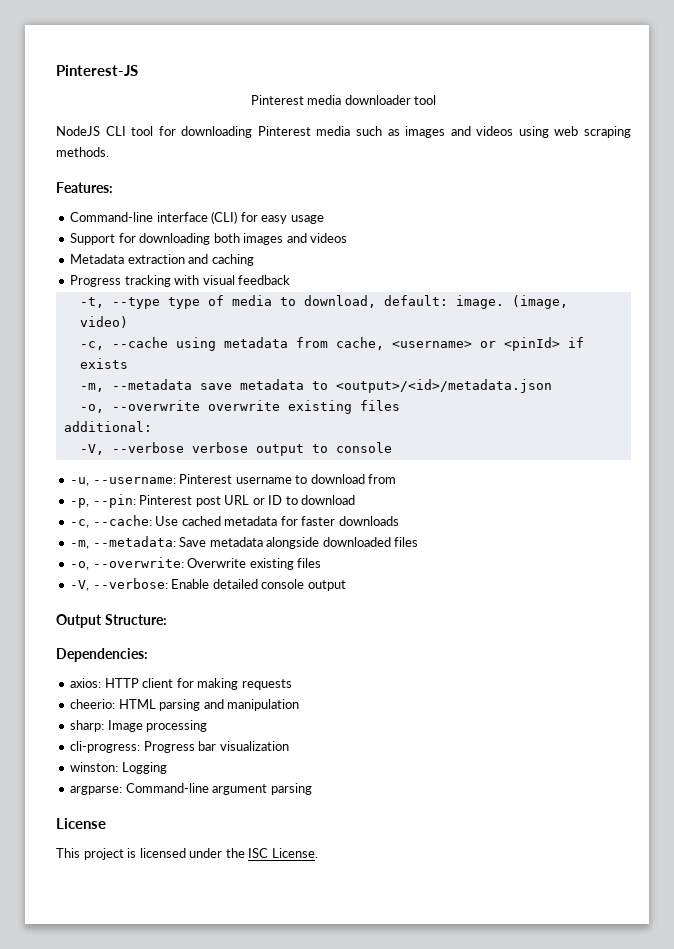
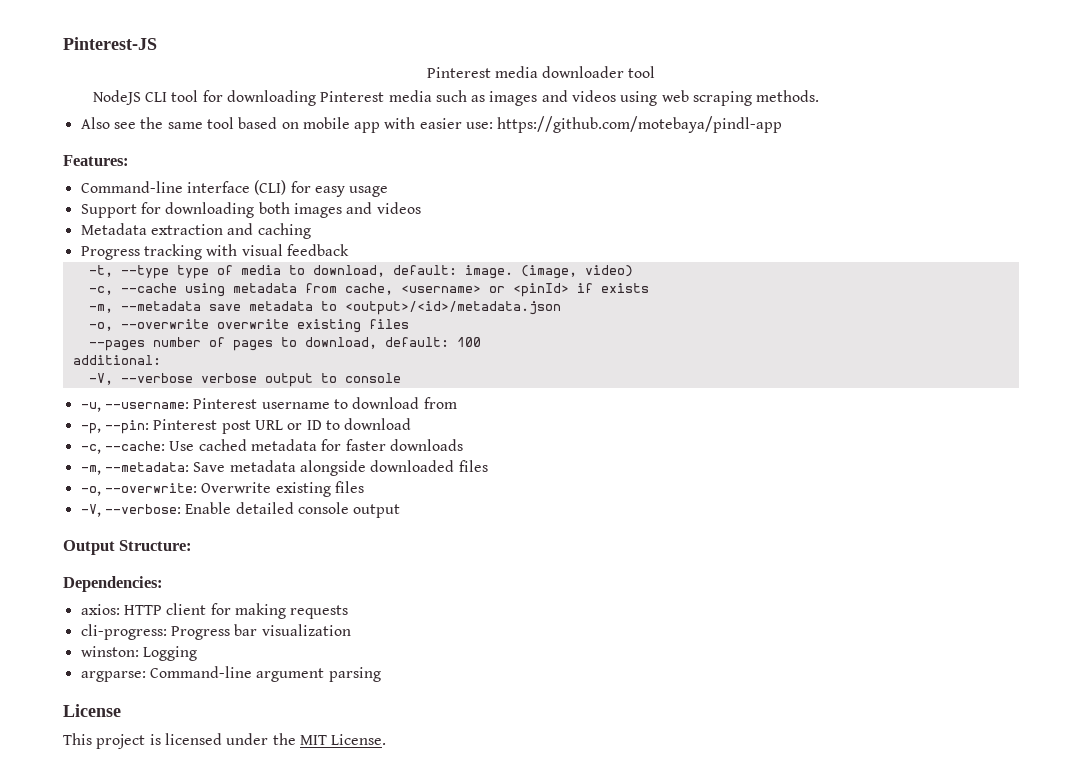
+ Also see the same tool based on mobile app with easier use: https://github.com/motebaya/pindl-app
+ --pages number of pages to download, default: 100
- cheerio: HTML parsing and manipulation
- sharp: Image processing
- This project is licensed under the ISC License.
+ This project is licensed under the MIT License.

